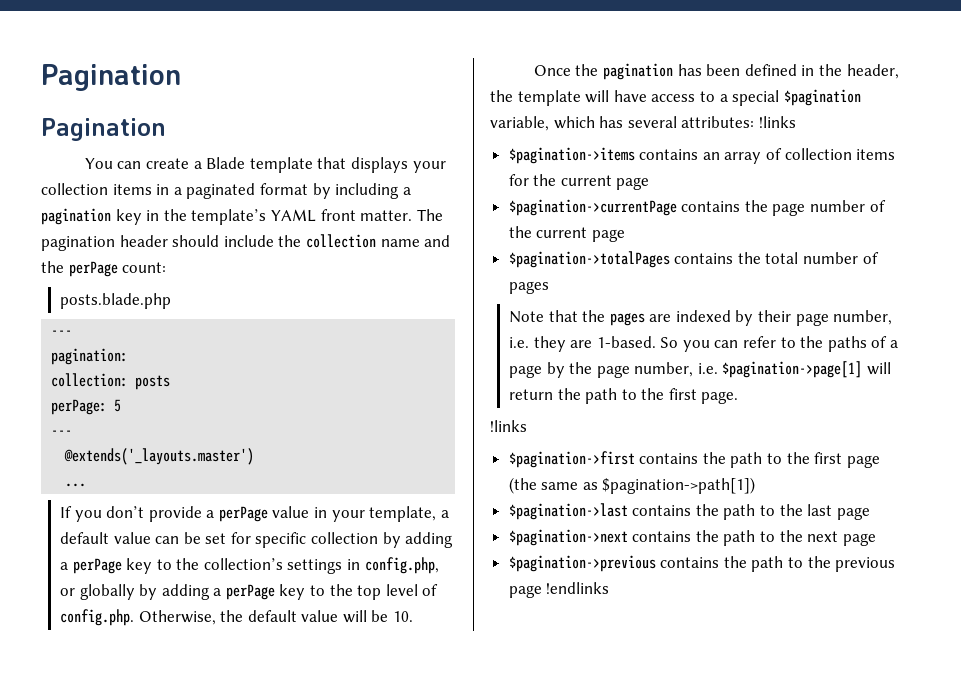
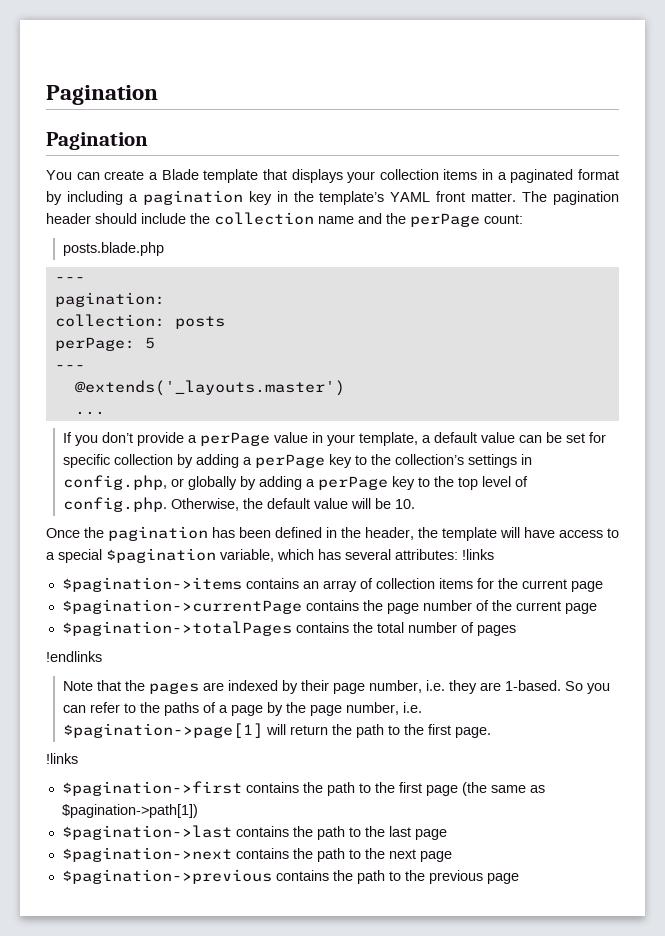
+ !endlinks
- $pagination->previous contains the path to the previous page !endlinks
+ $pagination->previous contains the path to the previous page

